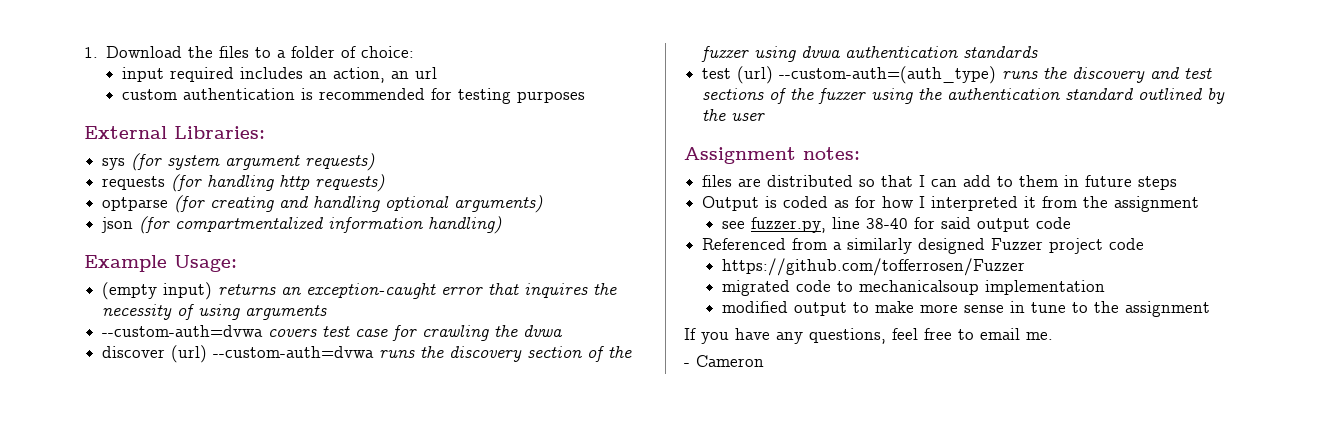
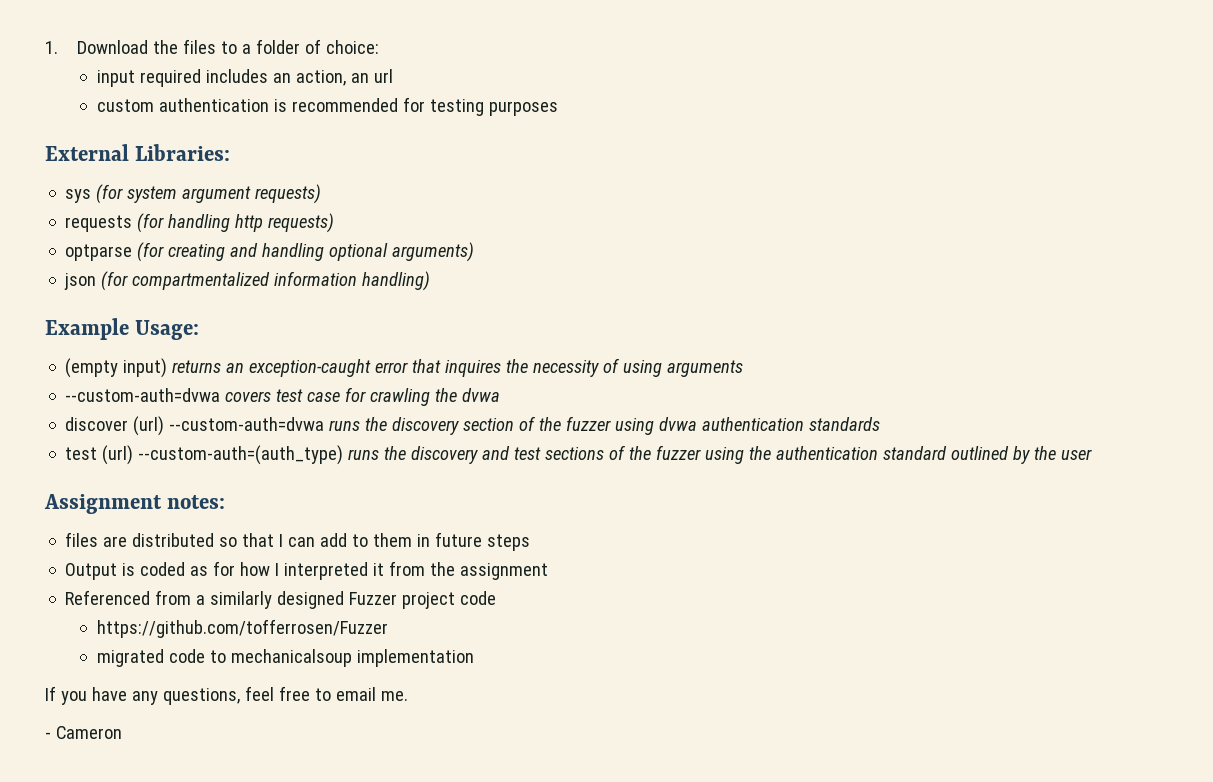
- see fuzzer.py, line 38-40 for said output code
- modified output to make more sense in tune to the assignment

